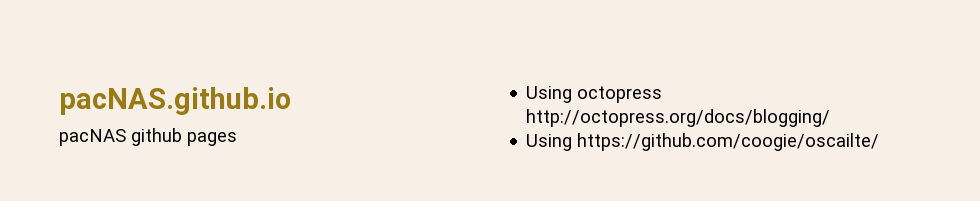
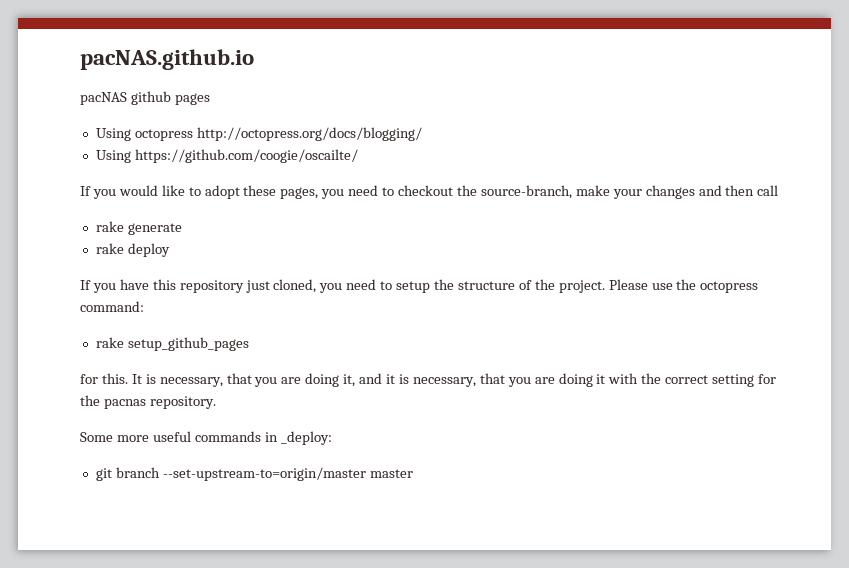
+ If you would like to adopt these pages, you need to checkout the source-branch, make your changes and then call
+ rake generate
+ rake deploy
+ If you have this repository just cloned, you need to setup the structure of the project. Please use the octopress command:
+ rake setup_github_pages
+ for this. It is necessary, that you are doing it, and it is necessary, that you are doing it with the correct setting for the pacnas repository.
+ Some more useful commands in _deploy:
+ git branch --set-upstream-to=origin/master master

